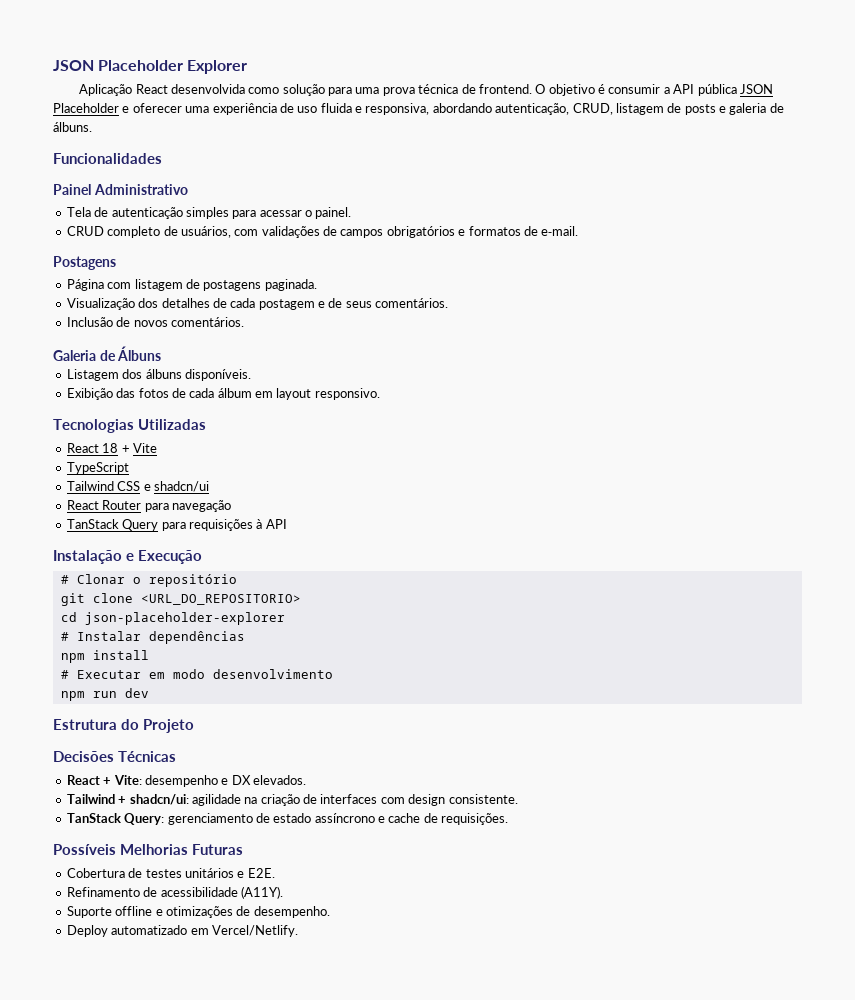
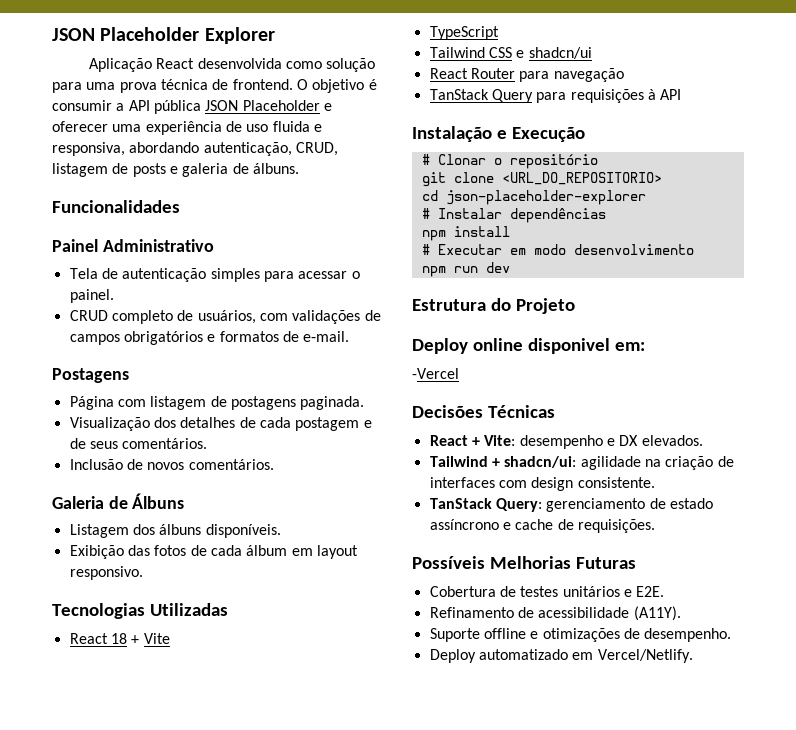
+ Deploy online disponivel em:
+ -Vercel

